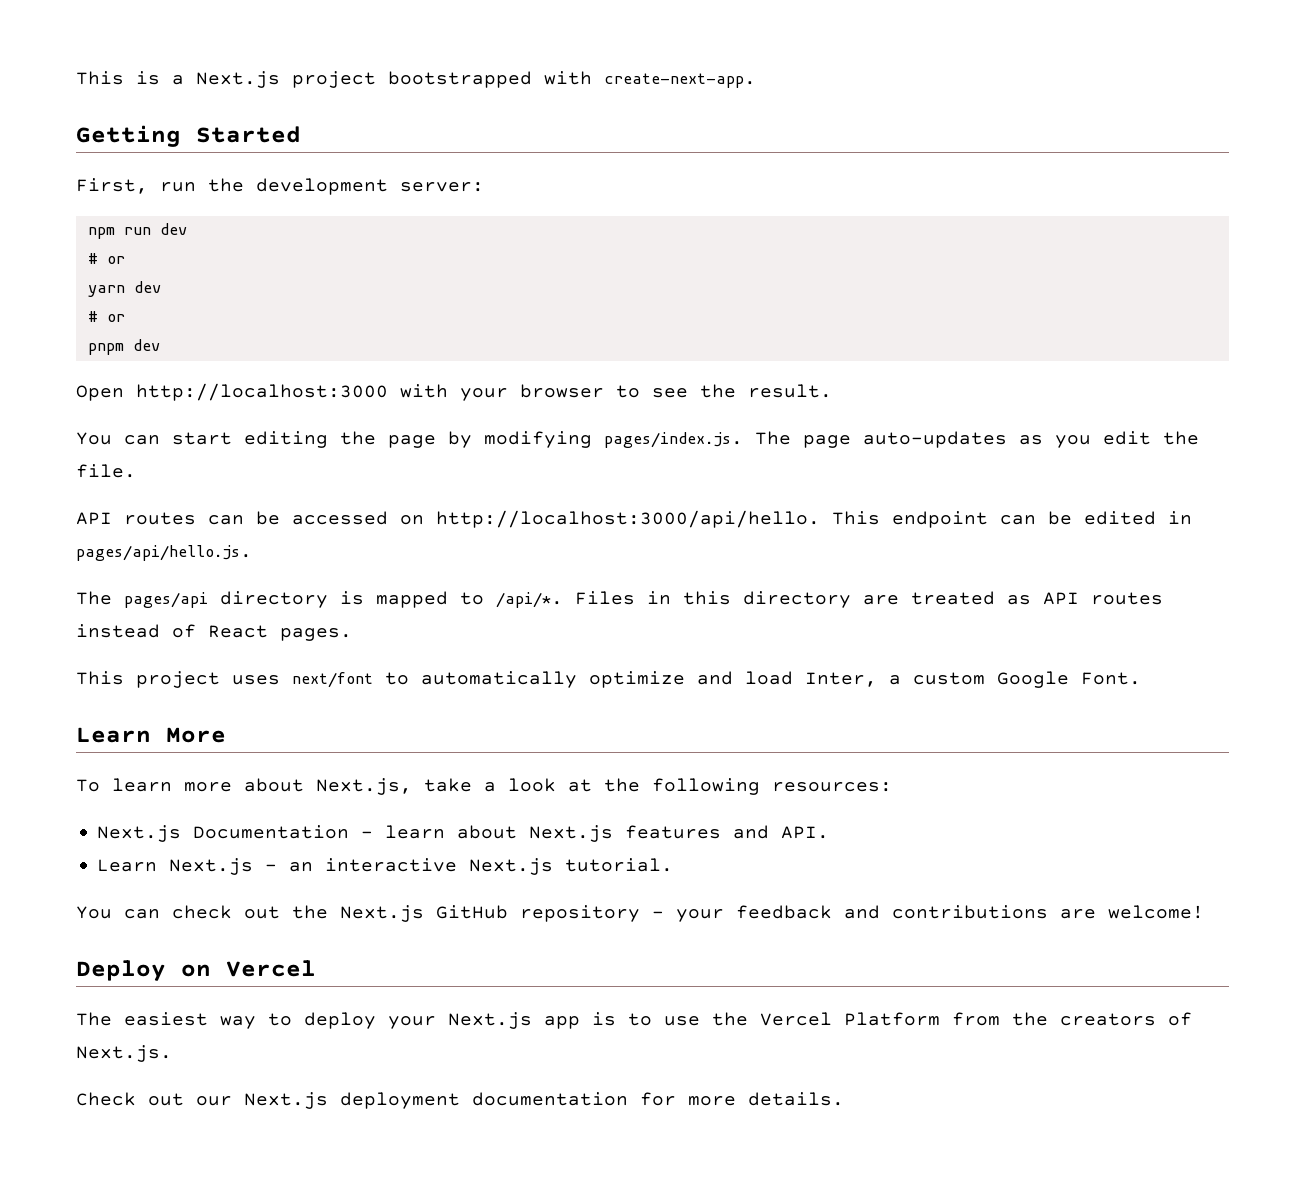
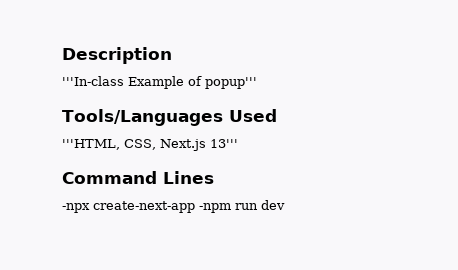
- This is a Next.js project bootstrapped with create-next-app.
- Getting Started
- First, run the development server:
- npm run dev
- # or
- yarn dev
- # or
- pnpm dev
- Open http://localhost:3000 with your browser to see the result.
- You can start editing the page by modifying pages/index.js. The page auto-updates as you edit the file.
- API routes can be accessed on http://localhost:3000/api/hello. This endpoint can be edited in pages/api/hello.js.
- The pages/api directory is mapped to /api/*. Files in this directory are treated as API routes instead of React pages.
- This project uses next/font to automatically optimize and load Inter, a custom Google Font.
- Learn More
- To learn more about Next.js, take a look at the following resources:
- Next.js Documentation - learn about Next.js features and API.
- Learn Next.js - an interactive Next.js tutorial.
- You can check out the Next.js GitHub repository - your feedback and contributions are welcome!
- Deploy on Vercel
- The easiest way to deploy your Next.js app is to use the Vercel Platform from the creators of Next.js.
- Check out our Next.js deployment documentation for more details.
+ Description
+ '''In-class Example of popup'''
+ Tools/Languages Used
+ '''HTML, CSS, Next.js 13'''
+ Command Lines
+ -npx create-next-app -npm run dev

